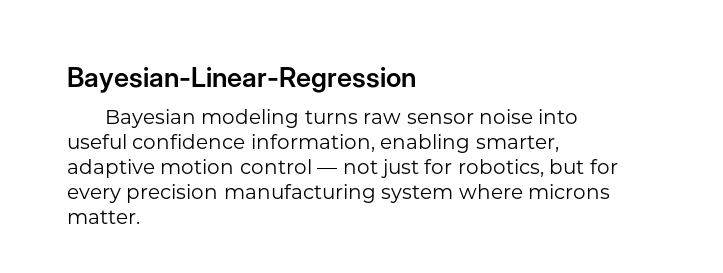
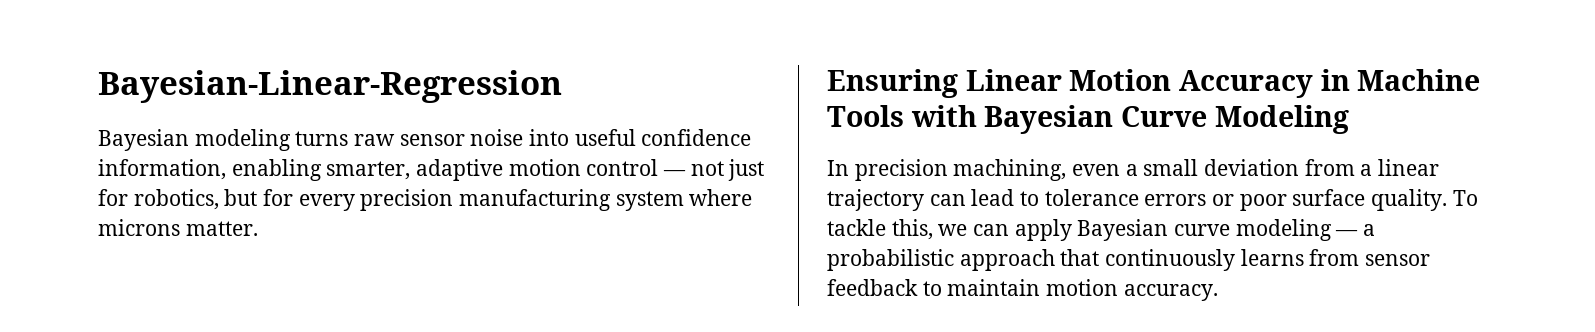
+ Ensuring Linear Motion Accuracy in Machine Tools with Bayesian Curve Modeling
+ In precision machining, even a small deviation from a linear trajectory can lead to tolerance errors or poor surface quality. To tackle this, we can apply Bayesian curve modeling — a probabilistic approach that continuously learns from sensor feedback to maintain motion accuracy.

